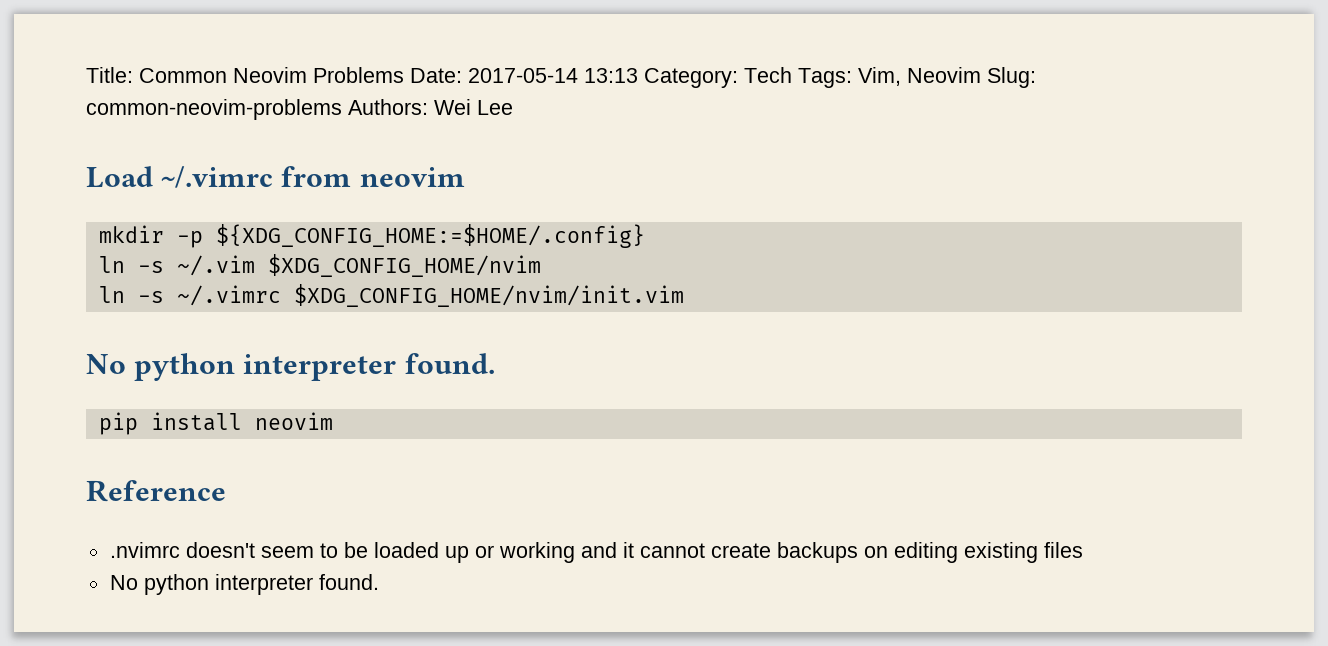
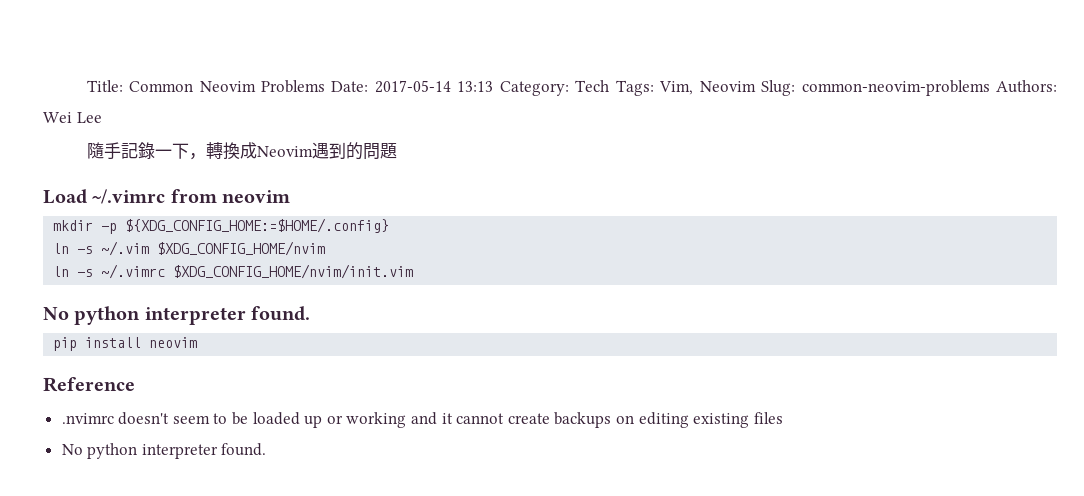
+ 隨手記錄一下，轉換成Neovim遇到的問題

